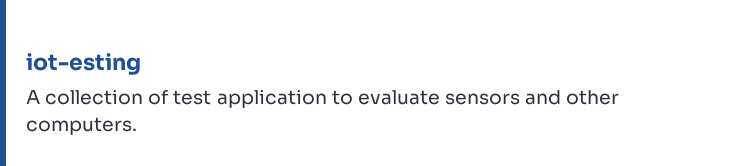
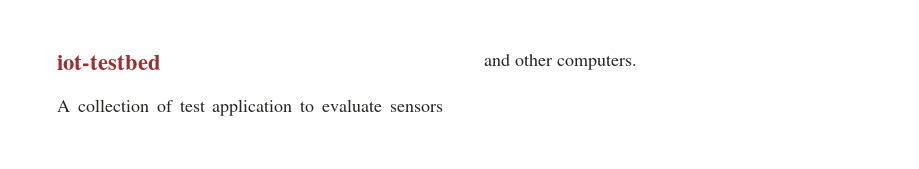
- iot-esting
+ iot-testbed

